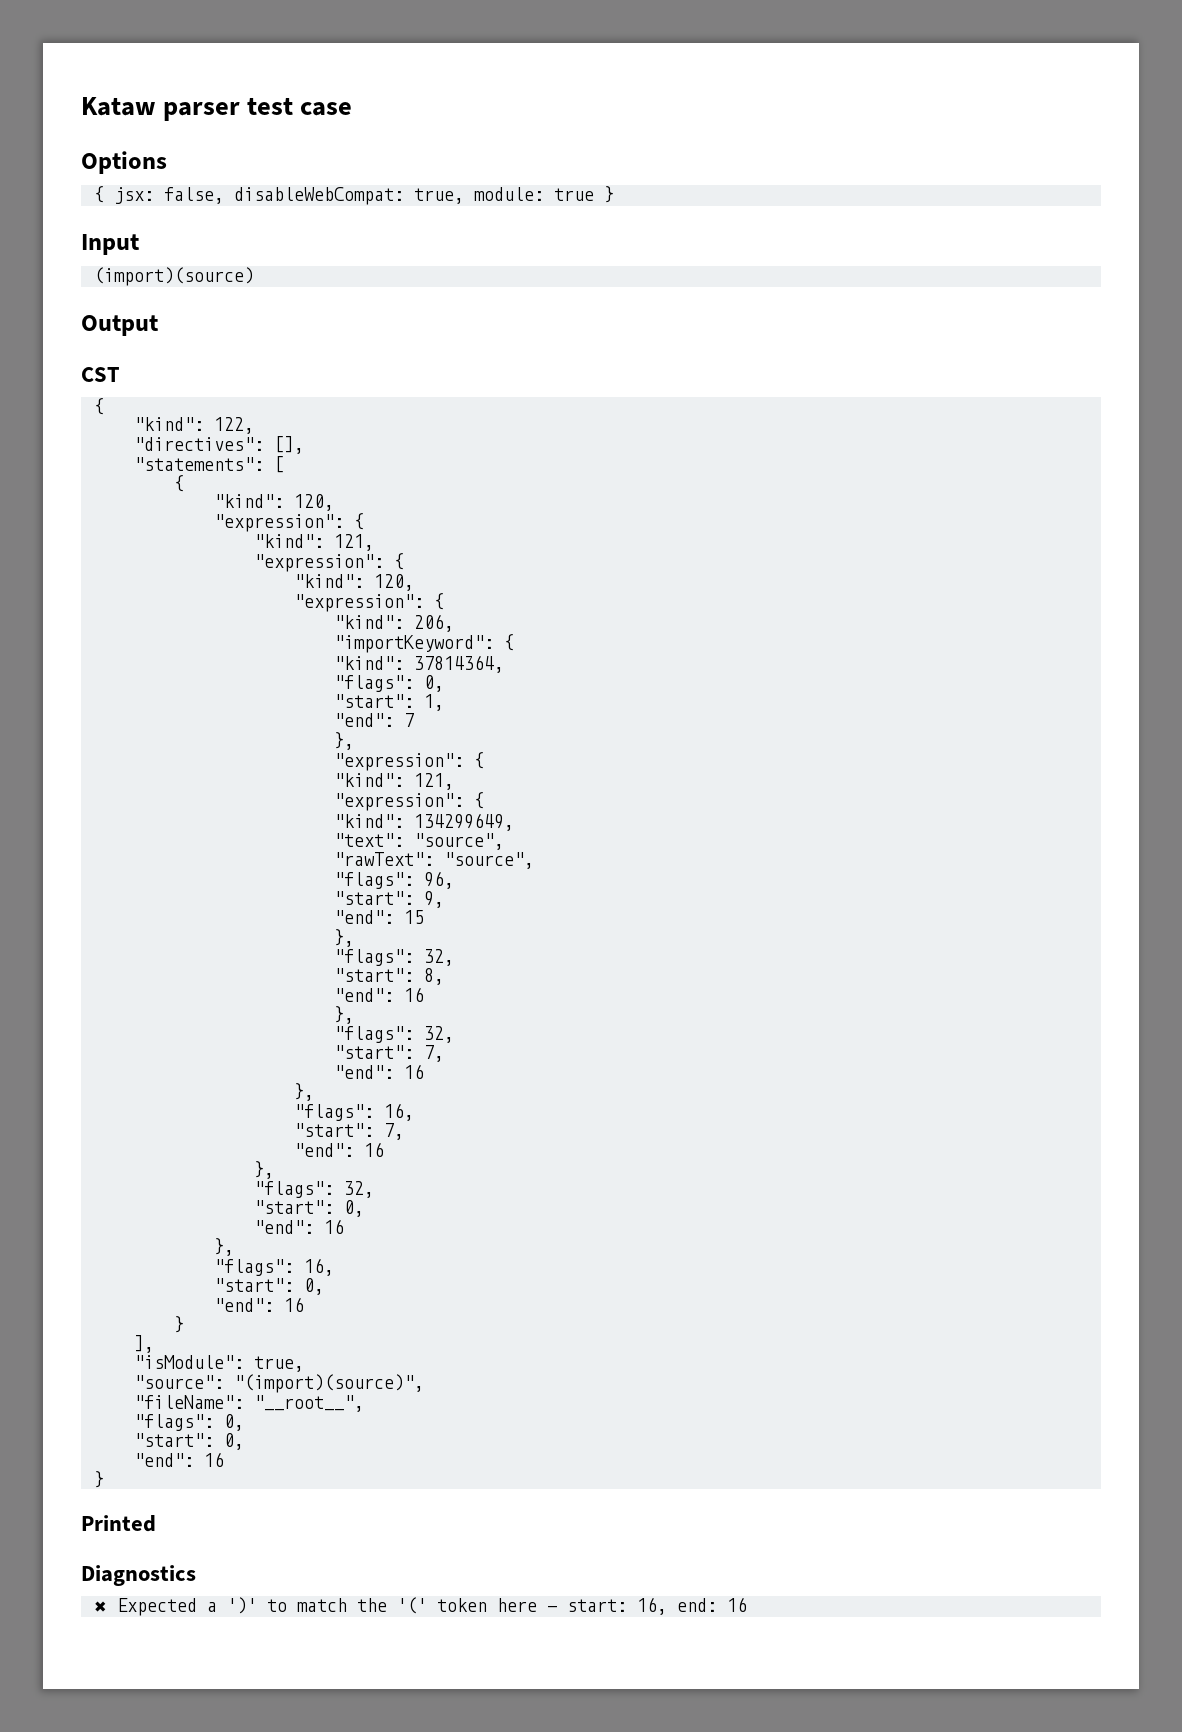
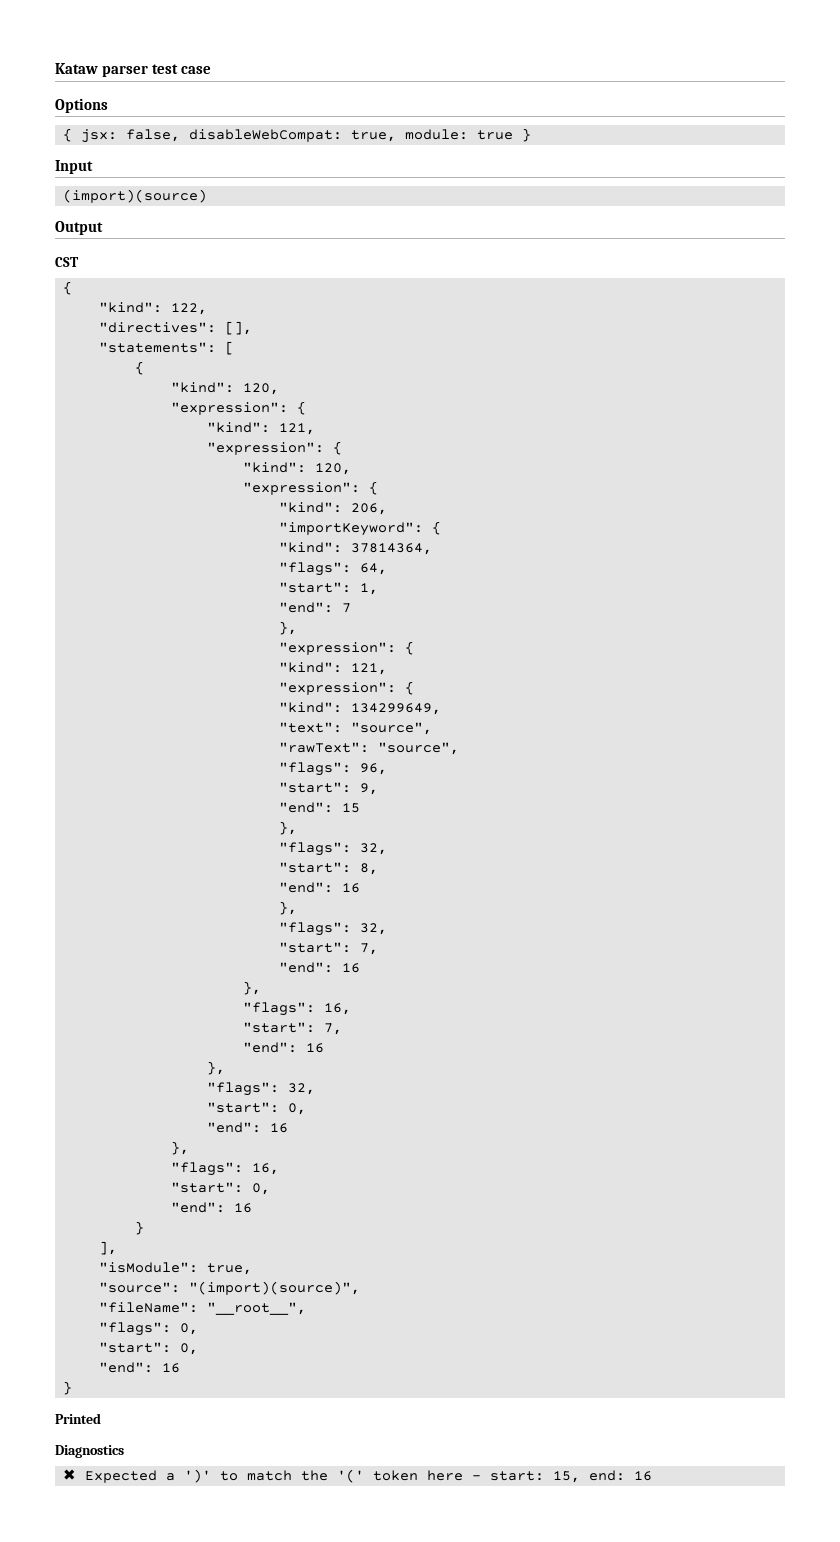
  "kind": 37814364,
- "flags": 0,
+ "flags": 64,
- ✖ Expected a ')' to match the '(' token here - start: 16, end: 16
+ ✖ Expected a ')' to match the '(' token here - start: 15, end: 16

